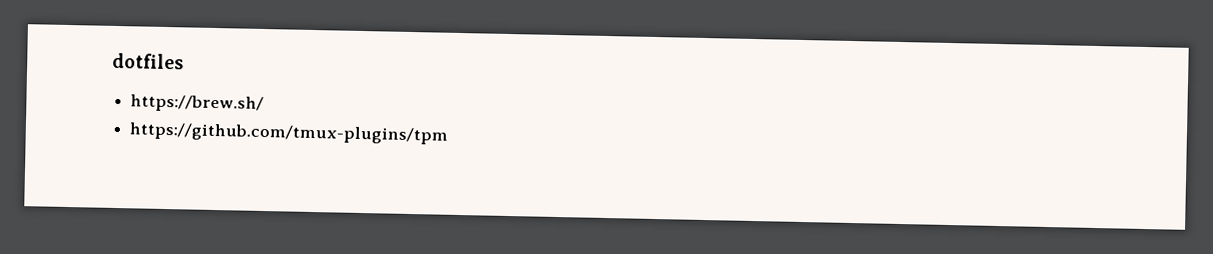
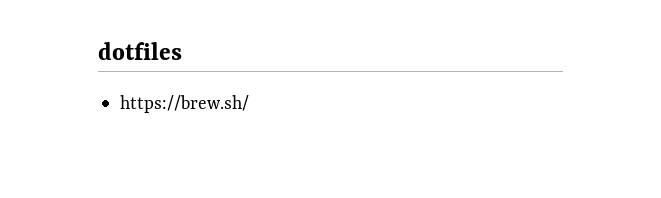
- https://github.com/tmux-plugins/tpm

